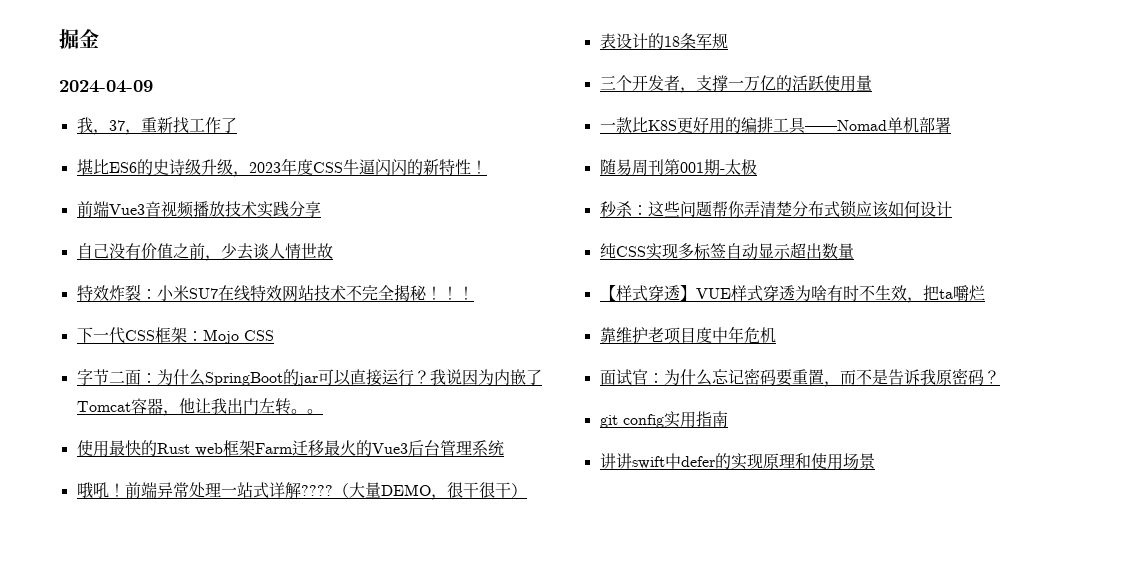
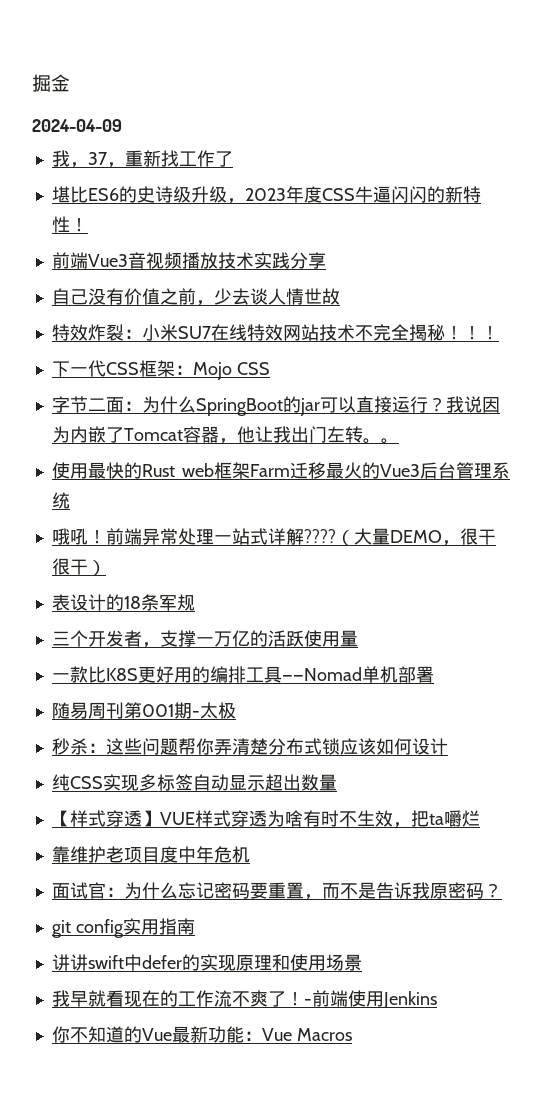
+ 我早就看现在的工作流不爽了！-前端使用Jenkins
+ 你不知道的Vue最新功能：Vue Macros

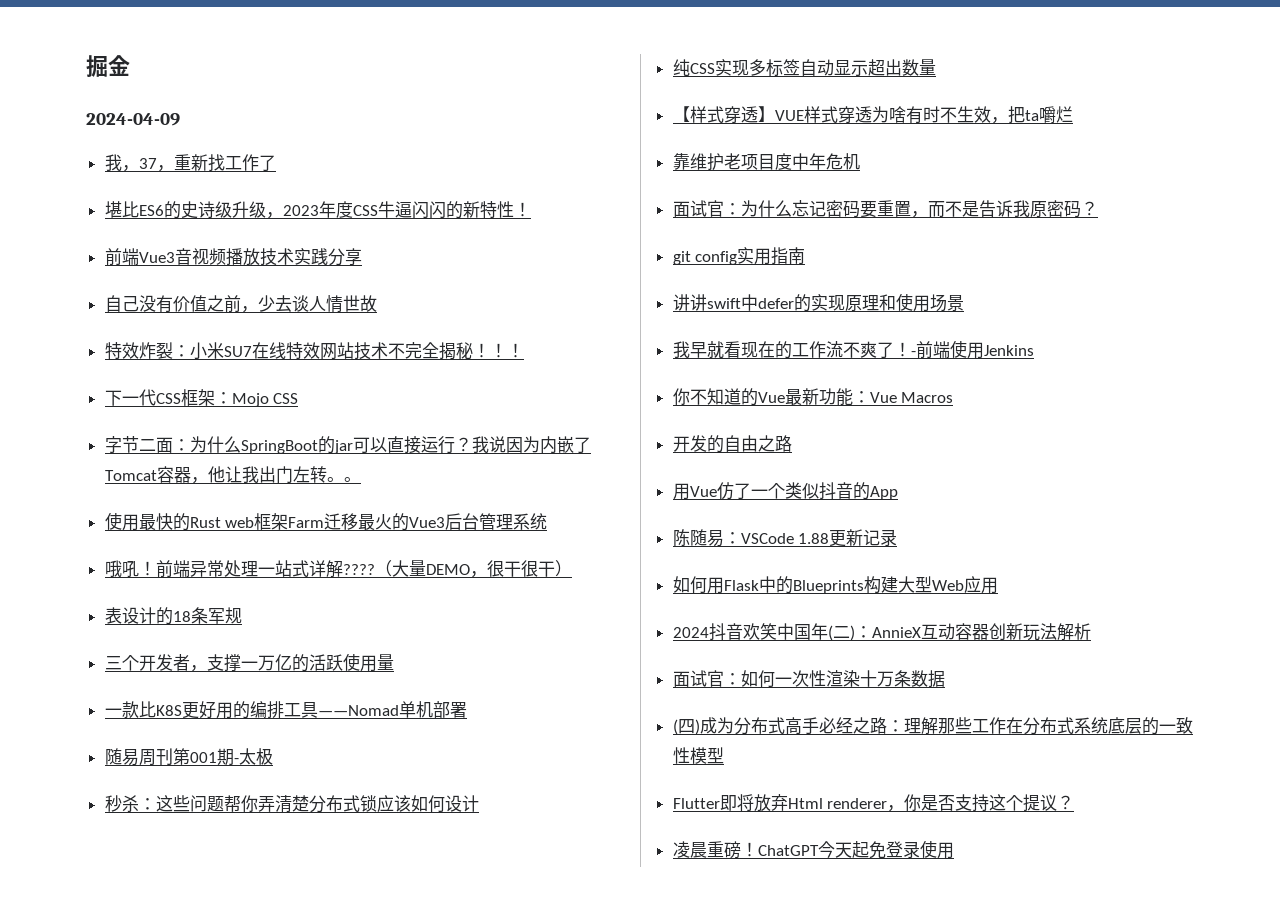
+ 开发的自由之路
+ 用Vue仿了一个类似抖音的App
+ 陈随易：VSCode 1.88更新记录
+ 如何用Flask中的Blueprints构建大型Web应用
+ 2024抖音欢笑中国年(二)：AnnieX互动容器创新玩法解析
+ 面试官：如何一次性渲染十万条数据
+ (四)成为分布式高手必经之路：理解那些工作在分布式系统底层的一致性模型
+ Flutter即将放弃Html renderer，你是否支持这个提议？
+ 凌晨重磅！ChatGPT今天起免登录使用

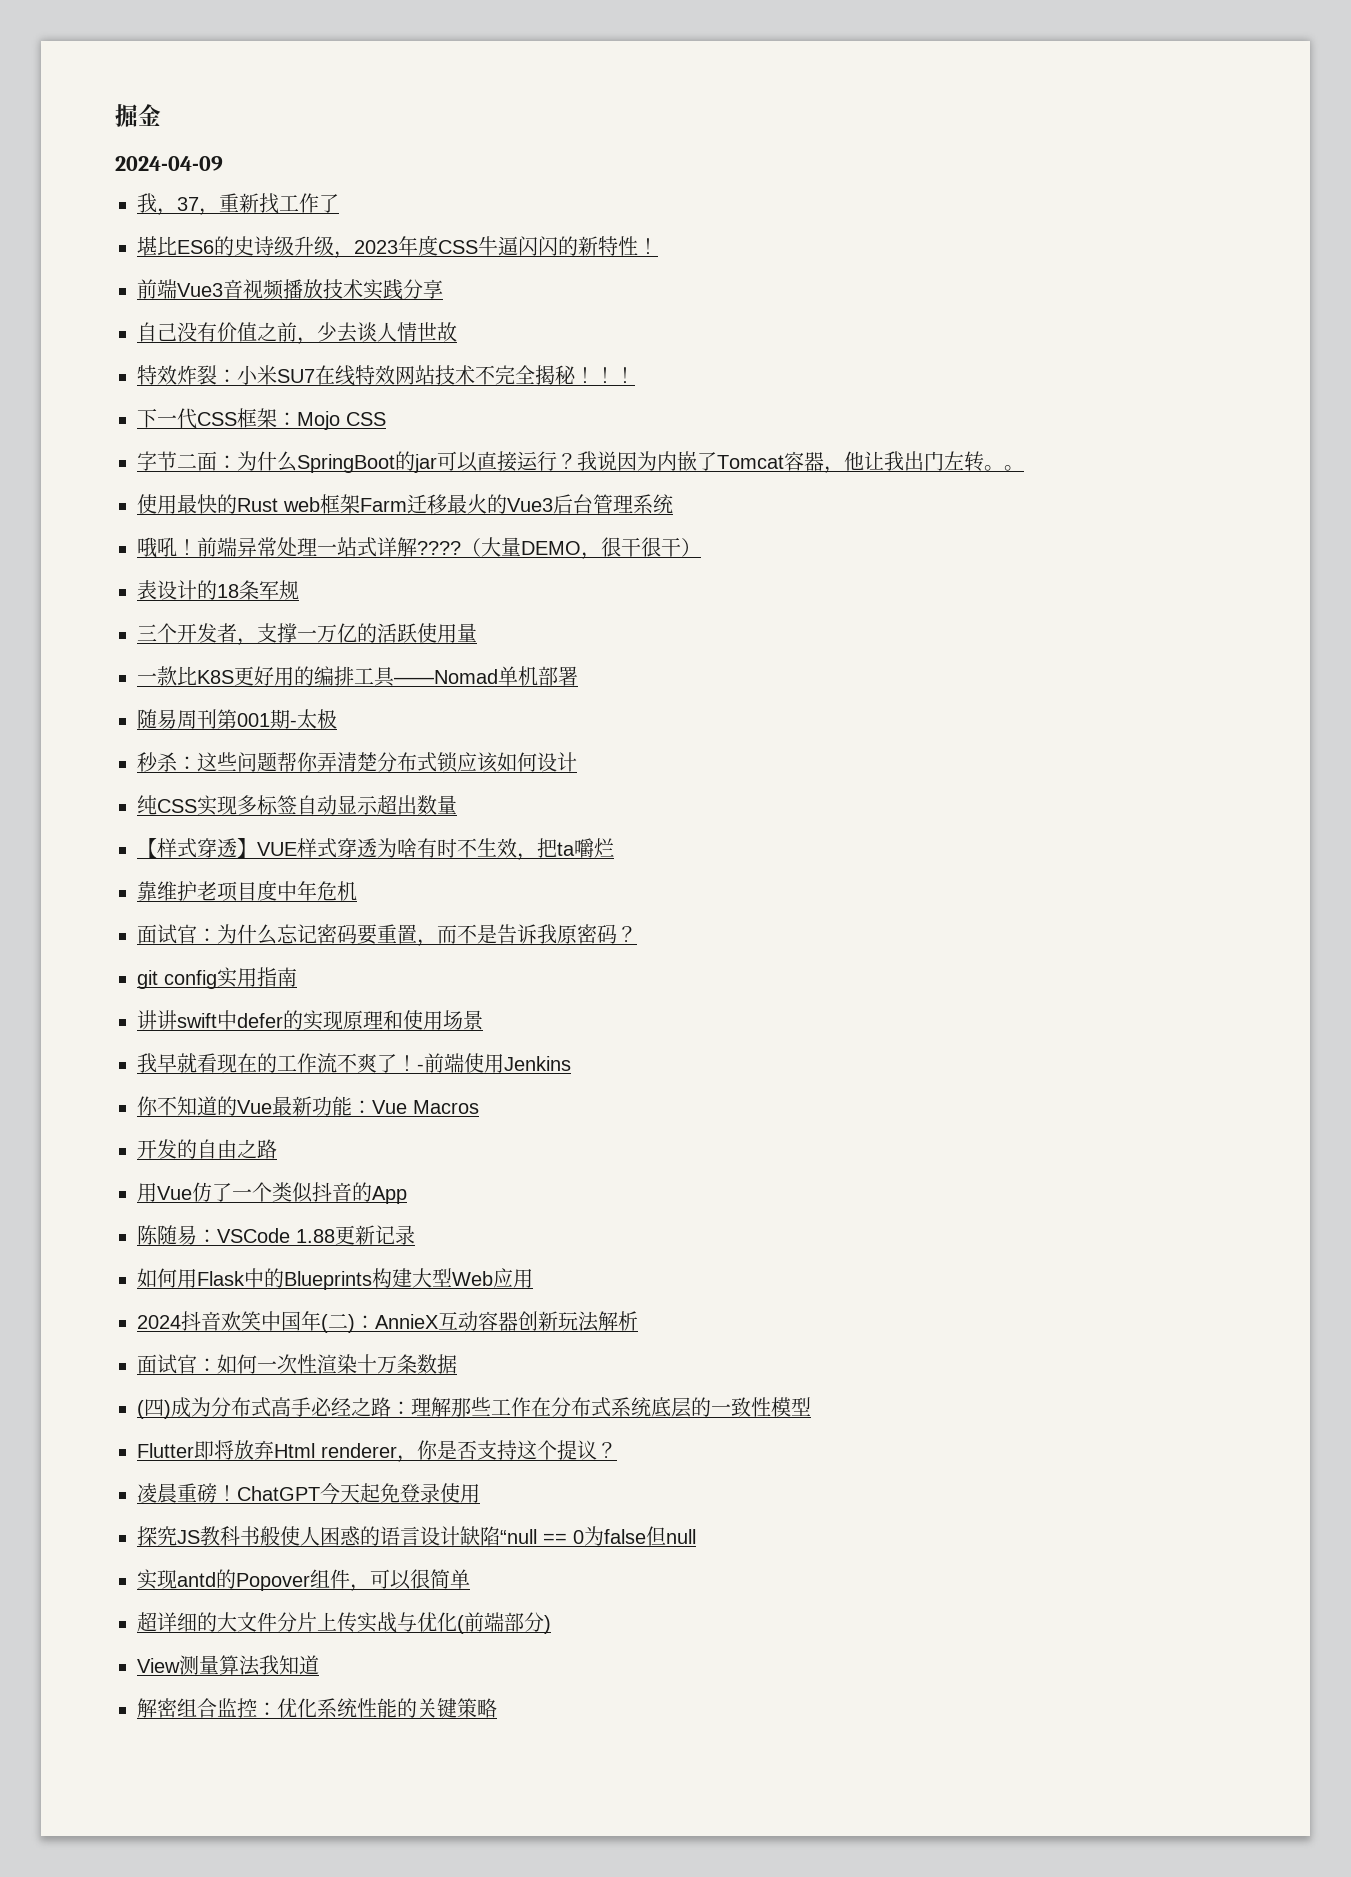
+ 探究JS教科书般使人困惑的语言设计缺陷“null == 0为false但null
+ 实现antd的Popover组件，可以很简单
+ 超详细的大文件分片上传实战与优化(前端部分)
+ View测量算法我知道
+ 解密组合监控：优化系统性能的关键策略

